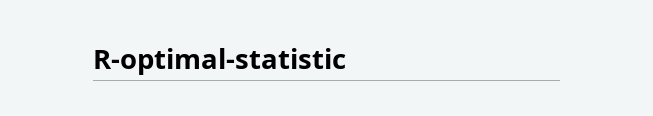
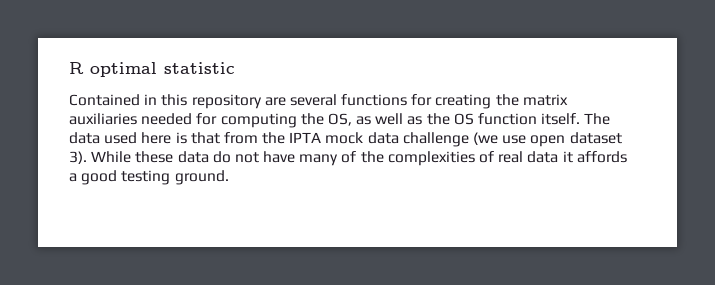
- R-optimal-statistic
+ R optimal statistic
+ Contained in this repository are several functions for creating the matrix auxiliaries needed for computing the OS, as well as the OS function itself. The data used here is that from the IPTA mock data challenge (we use open dataset 3). While these data do not have many of the complexities of real data it affords a good testing ground.

